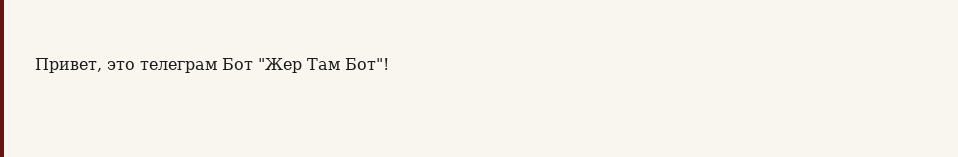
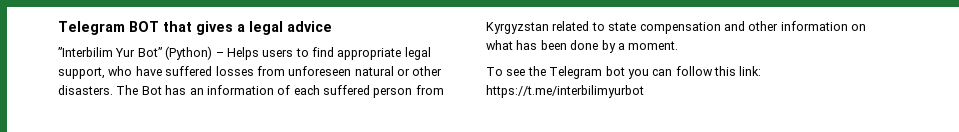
- Привет, это телеграм Бот "Жер Там Бот"!
+ Telegram BOT that gives a legal advice
+ ”Interbilim Yur Bot” (Python) – Helps users to find appropriate legal support, who have suffered losses from unforeseen natural or other disasters. The Bot has an information of each suffered person from Kyrgyzstan related to state compensation and other information on what has been done by a moment.
+ To see the Telegram bot you can follow this link: https://t.me/interbilimyurbot

